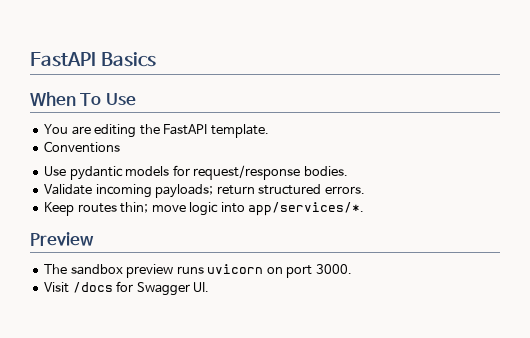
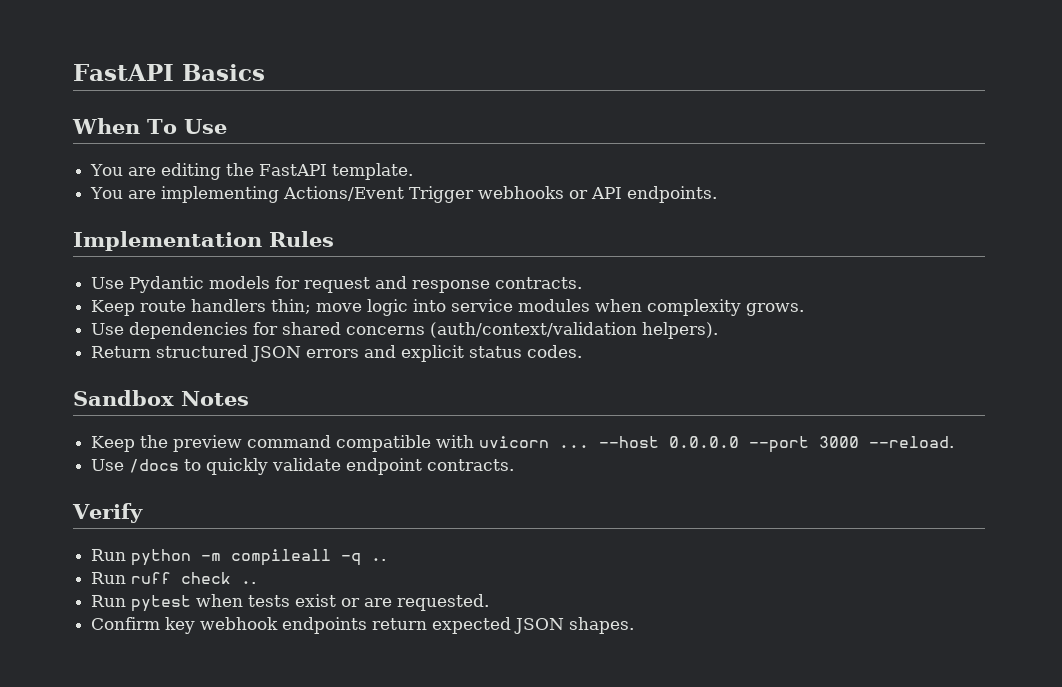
- Conventions
- Use pydantic models for request/response bodies.
- Validate incoming payloads; return structured errors.
- Keep routes thin; move logic into app/services/*.
- Preview
- The sandbox preview runs uvicorn on port 3000.
- Visit /docs for Swagger UI.
+ You are implementing Actions/Event Trigger webhooks or API endpoints.
+ Implementation Rules
+ Use Pydantic models for request and response contracts.
+ Keep route handlers thin; move logic into service modules when complexity grows.
+ Use dependencies for shared concerns (auth/context/validation helpers).
+ Return structured JSON errors and explicit status codes.
+ Sandbox Notes
+ Keep the preview command compatible with uvicorn ... --host 0.0.0.0 --port 3000 --reload.
+ Use /docs to quickly validate endpoint contracts.
+ Verify
+ Run python -m compileall -q ..
+ Run ruff check ..
+ Run pytest when tests exist or are requested.
+ Confirm key webhook endpoints return expected JSON shapes.

